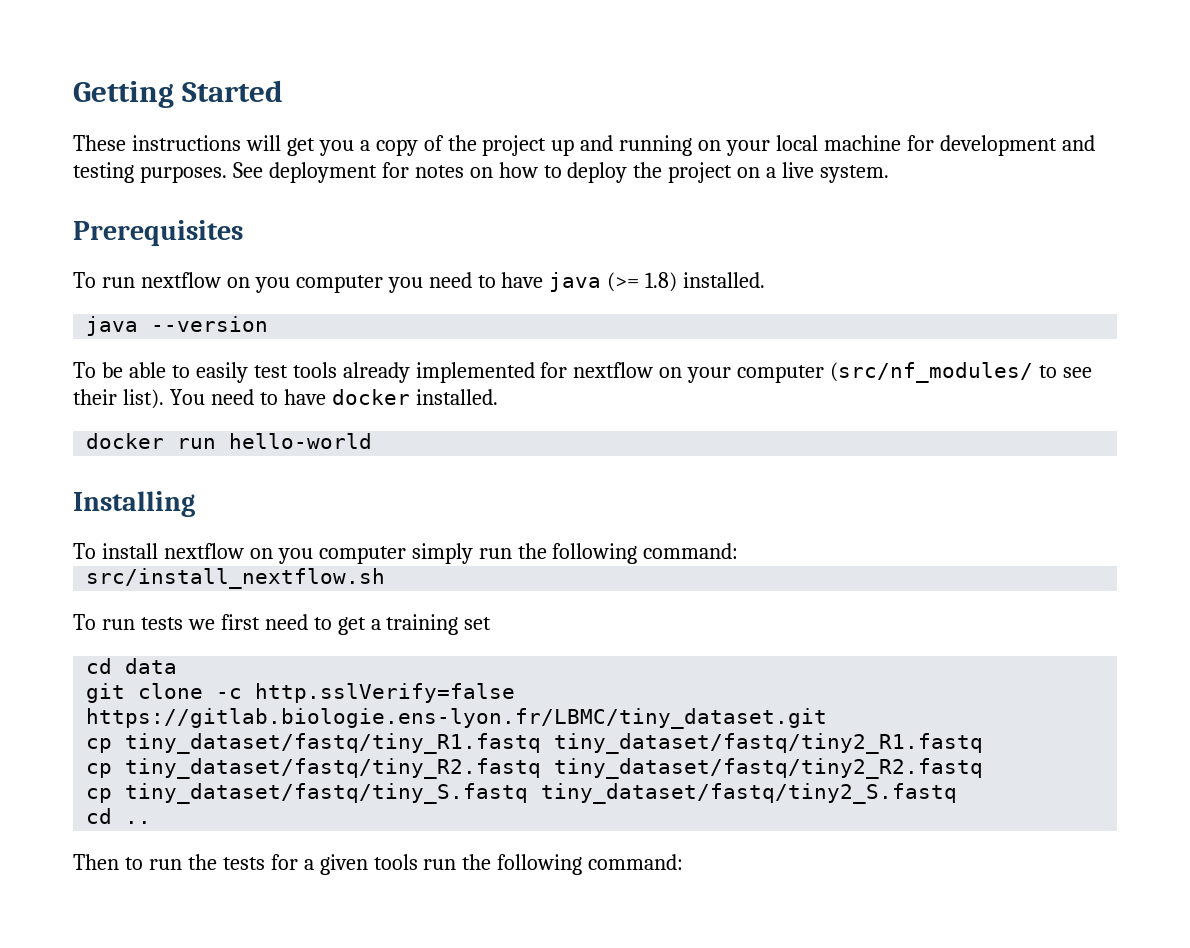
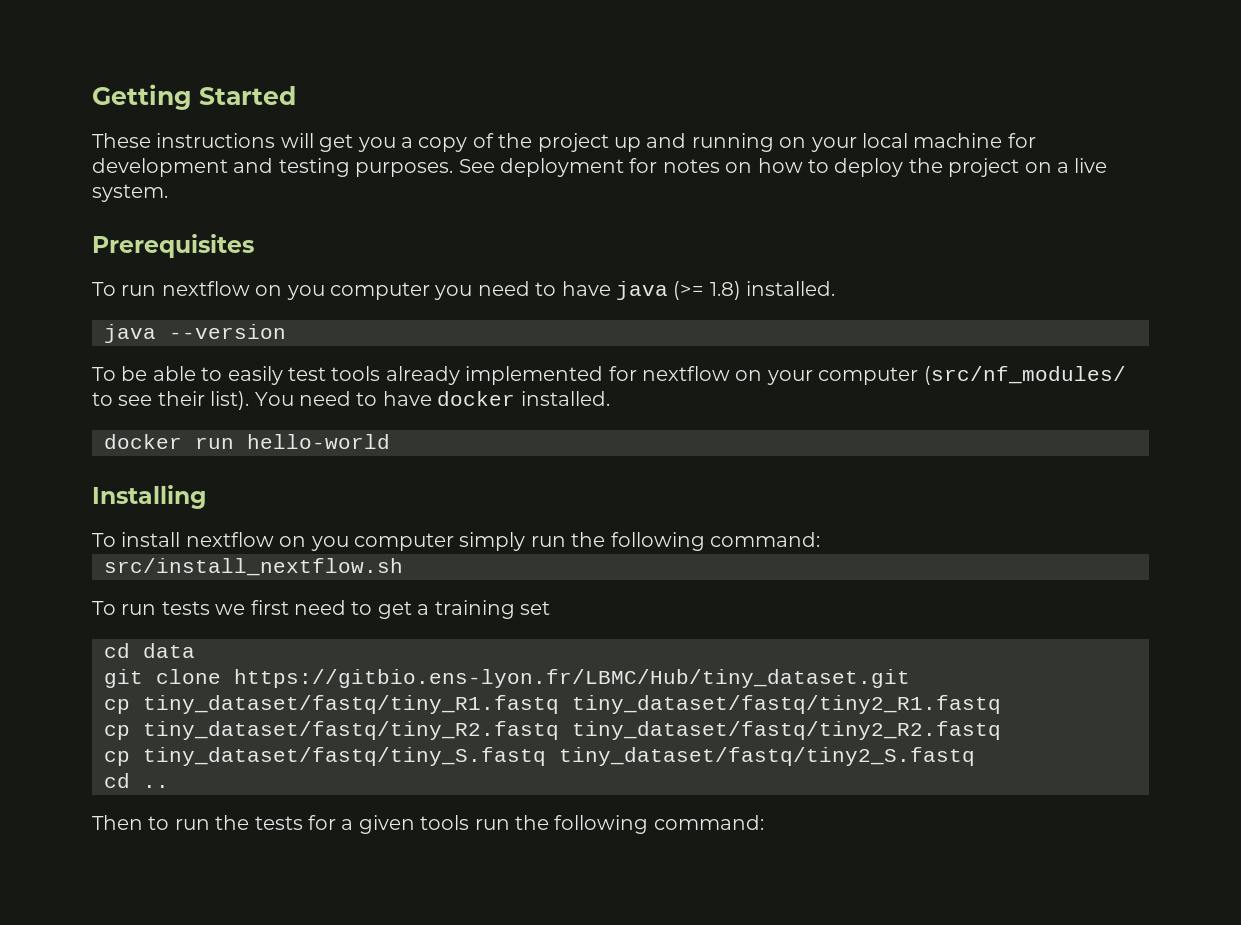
- git clone -c http.sslVerify=false https://gitlab.biologie.ens-lyon.fr/LBMC/tiny_dataset.git
+ git clone https://gitbio.ens-lyon.fr/LBMC/Hub/tiny_dataset.git

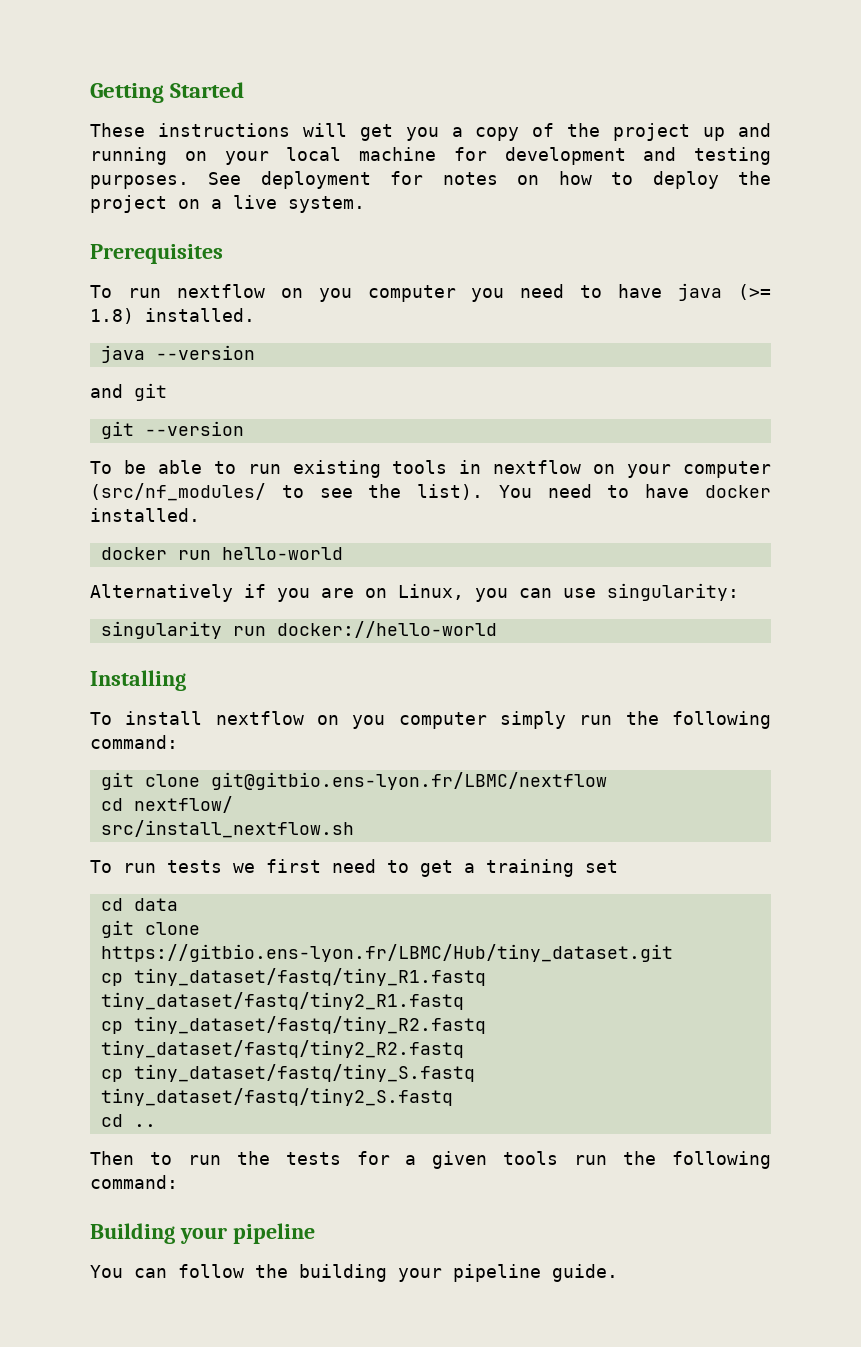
+ and git
+ git --version
- To be able to easily test tools already implemented for nextflow on your computer (src/nf_modules/ to see their list).
+ To be able to run existing tools in nextflow on your computer (src/nf_modules/ to see the list).
+ Alternatively if you are on Linux, you can use singularity:
+ singularity run docker://hello-world
+ git clone git@gitbio.ens-lyon.fr/LBMC/nextflow
+ cd nextflow/
+ Building your pipeline
+ You can follow the building your pipeline guide.

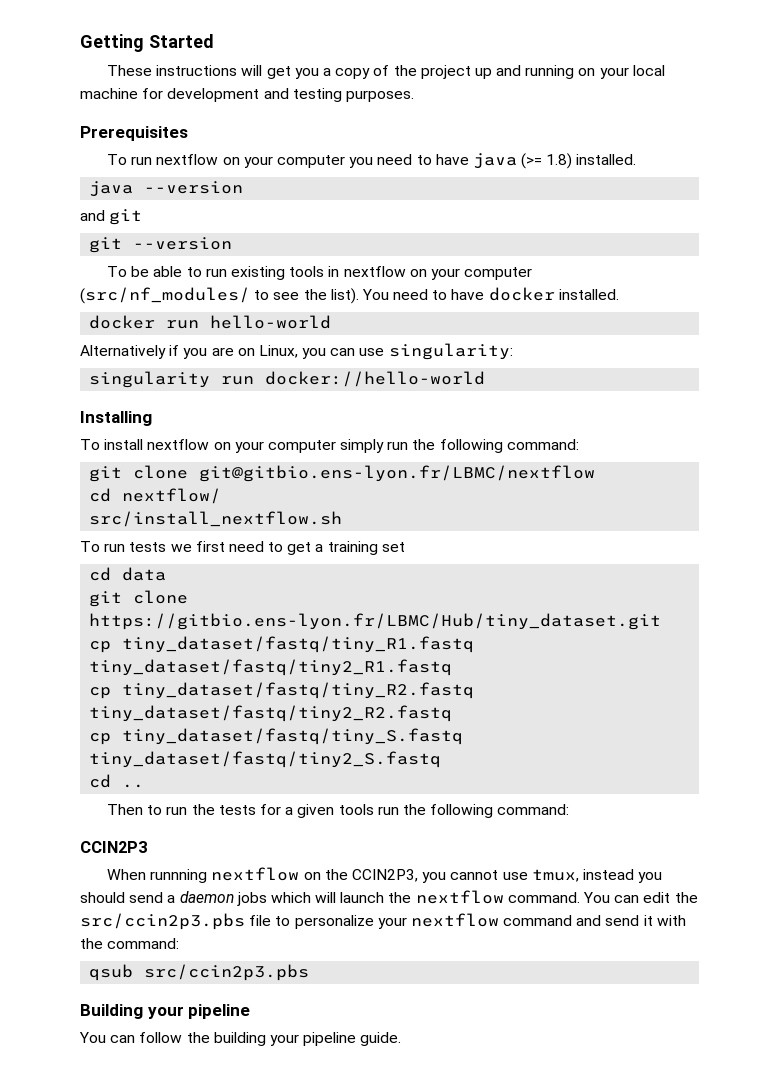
- See deployment for notes on how to deploy the project on a live system.
- To run nextflow on you computer you need to have java (>= 1.8) installed.
+ To run nextflow on your computer you need to have java (>= 1.8) installed.
- To install nextflow on you computer simply run the following command:
+ To install nextflow on your computer simply run the following command:
+ CCIN2P3
+ When runnning nextflow on the CCIN2P3, you cannot use tmux, instead you should send a daemon jobs which will launch the nextflow command. You can edit the src/ccin2p3.pbs file to personalize your nextflow command and send it with the command:
+ qsub src/ccin2p3.pbs

